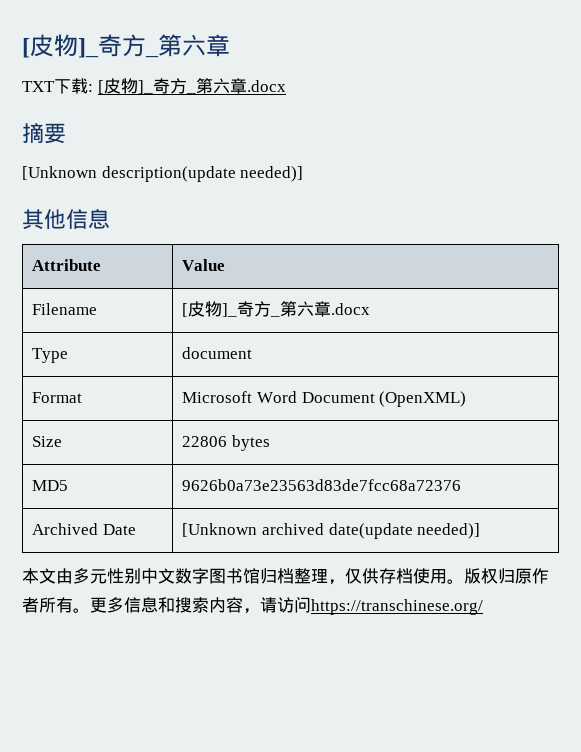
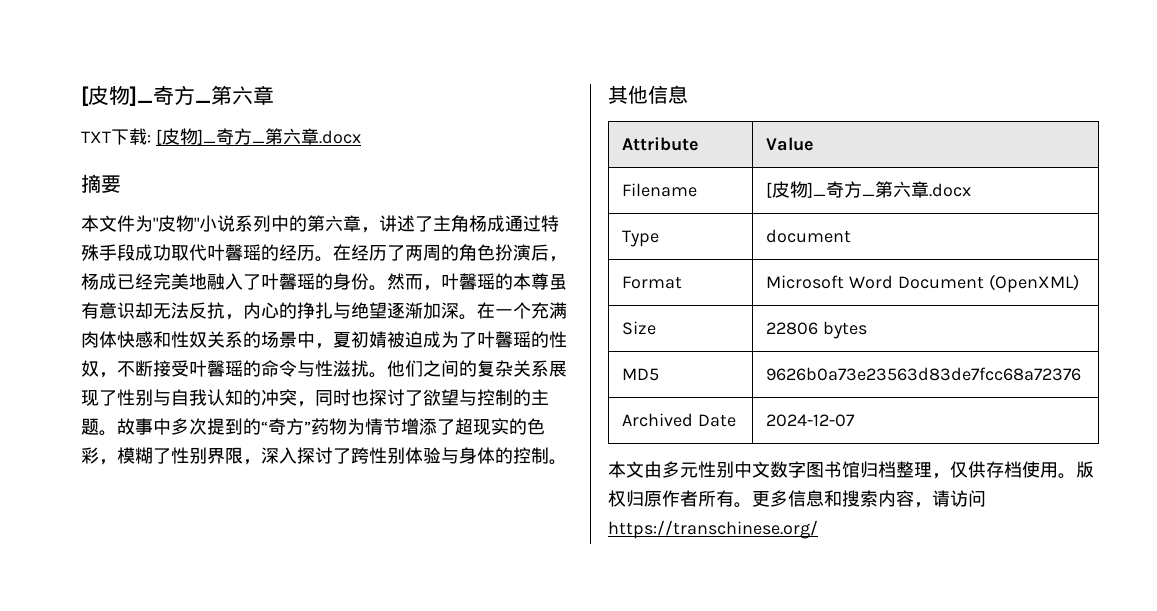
- [Unknown description(update needed)]
+ 本文件为"皮物"小说系列中的第六章，讲述了主角杨成通过特殊手段成功取代叶馨瑶的经历。在经历了两周的角色扮演后，杨成已经完美地融入了叶馨瑶的身份。然而，叶馨瑶的本尊虽有意识却无法反抗，内心的挣扎与绝望逐渐加深。在一个充满肉体快感和性奴关系的场景中，夏初婧被迫成为了叶馨瑶的性奴，不断接受叶馨瑶的命令与性滋扰。他们之间的复杂关系展现了性别与自我认知的冲突，同时也探讨了欲望与控制的主题。故事中多次提到的“奇方”药物为情节增添了超现实的色彩，模糊了性别界限，深入探讨了跨性别体验与身体的控制。
- Archived Date | [Unknown archived date(update needed)]
+ Archived Date | 2024-12-07

